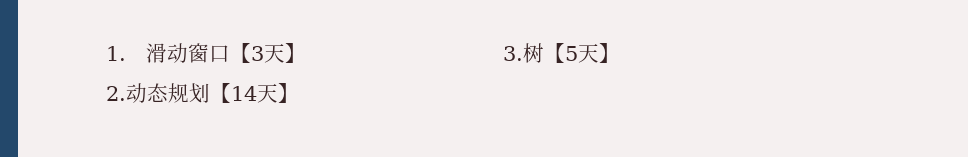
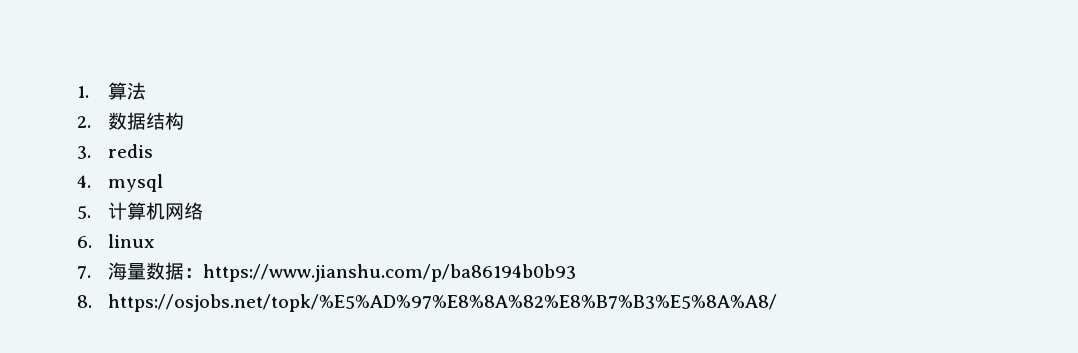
- 1.滑动窗口【3天】
- 2.动态规划【14天】
- 3.树【5天】
+ 1.算法
+ 2.数据结构
+ 3. redis
+ 4. mysql
+ 5.计算机网络
+ 6. linux
+ 7.海量数据：https://www.jianshu.com/p/ba86194b0b93
+ 8. https://osjobs.net/topk/%E5%AD%97%E8%8A%82%E8%B7%B3%E5%8A%A8/

